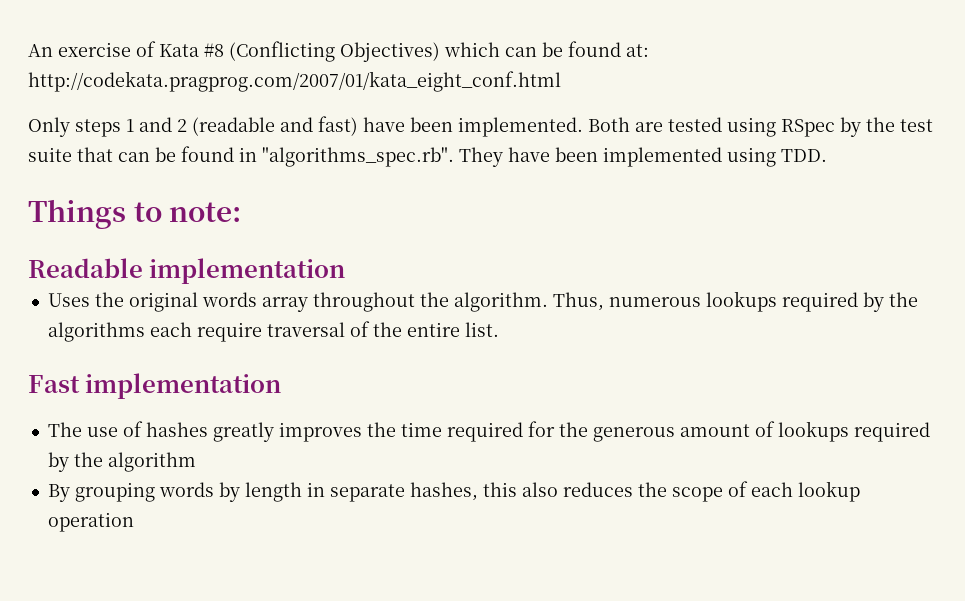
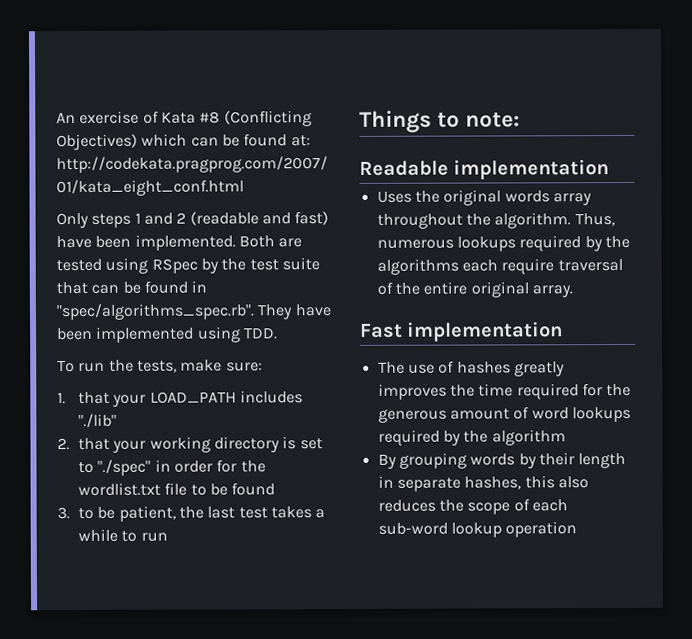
- Both are tested using RSpec by the test suite that can be found in "algorithms_spec.rb". They have been implemented using TDD.
+ Both are tested using RSpec by the test suite that can be found in "spec/algorithms_spec.rb". They have been implemented using TDD.
+ To run the tests, make sure:
+ 1. that your LOAD_PATH includes "./lib"
+ 2. that your working directory is set to "./spec" in order for the wordlist.txt file to be found
+ 3. to be patient, the last test takes a while to run
- Thus, numerous lookups required by the algorithms each require traversal of the entire list.
+ Thus, numerous lookups required by the algorithms each require traversal of the entire original array.
- The use of hashes greatly improves the time required for the generous amount of lookups required by the algorithm
+ The use of hashes greatly improves the time required for the generous amount of word lookups required by the algorithm
- By grouping words by length in separate hashes, this also reduces the scope of each lookup operation
+ By grouping words by their length in separate hashes, this also reduces the scope of each sub-word lookup operation

